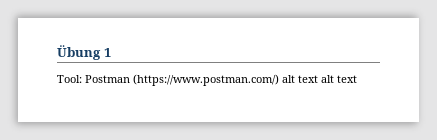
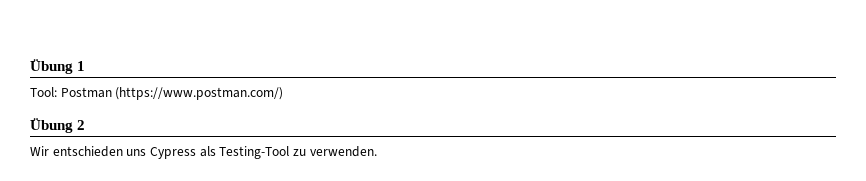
- Tool: Postman (https://www.postman.com/) alt text alt text
+ Tool: Postman (https://www.postman.com/)
+ Übung 2
+ Wir entschieden uns Cypress als Testing-Tool zu verwenden.

